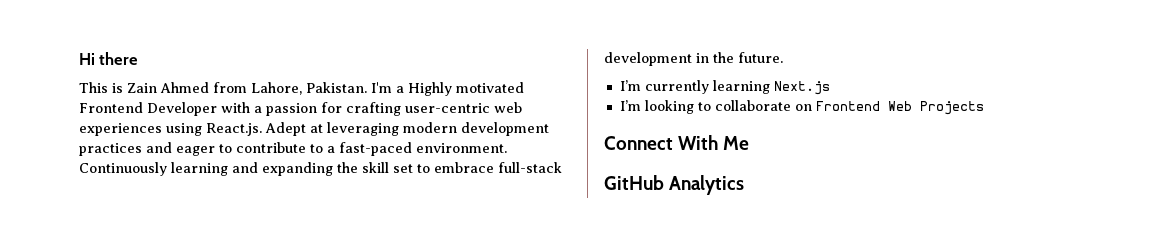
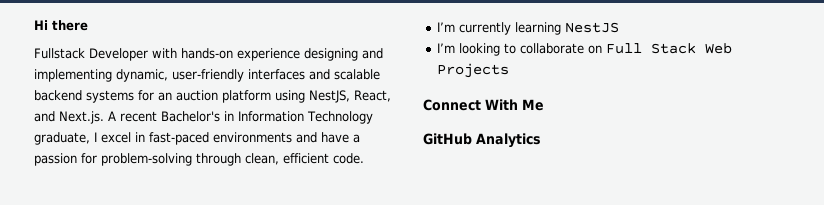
- This is Zain Ahmed from Lahore, Pakistan. I'm a Highly motivated Frontend Developer with a passion for crafting user-centric web experiences using React.js. Adept at leveraging modern development practices and eager to contribute to a fast-paced environment. Continuously learning and expanding the skill set to embrace full-stack development in the future.
+ Fullstack Developer with hands-on experience designing and implementing dynamic, user-friendly interfaces and scalable backend systems for an auction platform using NestJS, React, and Next.js. A recent Bachelor's in Information Technology graduate, I excel in fast-paced environments and have a passion for problem-solving through clean, efficient code.
- I’m currently learning Next.js
+ I’m currently learning NestJS
- I’m looking to collaborate on Frontend Web Projects
+ I’m looking to collaborate on Full Stack Web Projects

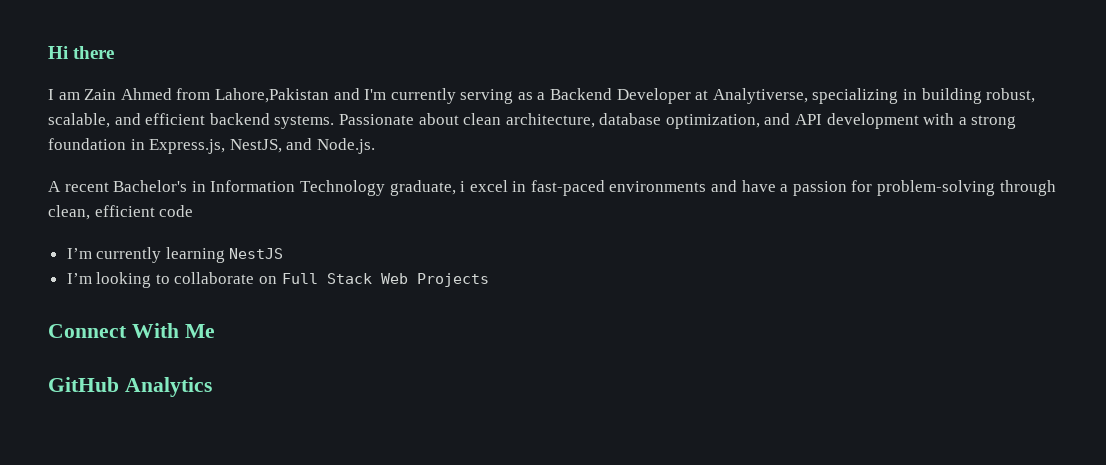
- Fullstack Developer with hands-on experience designing and implementing dynamic, user-friendly interfaces and scalable backend systems for an auction platform using NestJS, React, and Next.js. A recent Bachelor's in Information Technology graduate, I excel in fast-paced environments and have a passion for problem-solving through clean, efficient code.
+ I am Zain Ahmed from Lahore,Pakistan and I'm currently serving as a Backend Developer at Analytiverse, specializing in building robust, scalable, and efficient backend systems. Passionate about clean architecture, database optimization, and API development with a strong foundation in Express.js, NestJS, and Node.js.
+ A recent Bachelor's in Information Technology graduate, i excel in fast-paced environments and have a passion for problem-solving through clean, efficient code

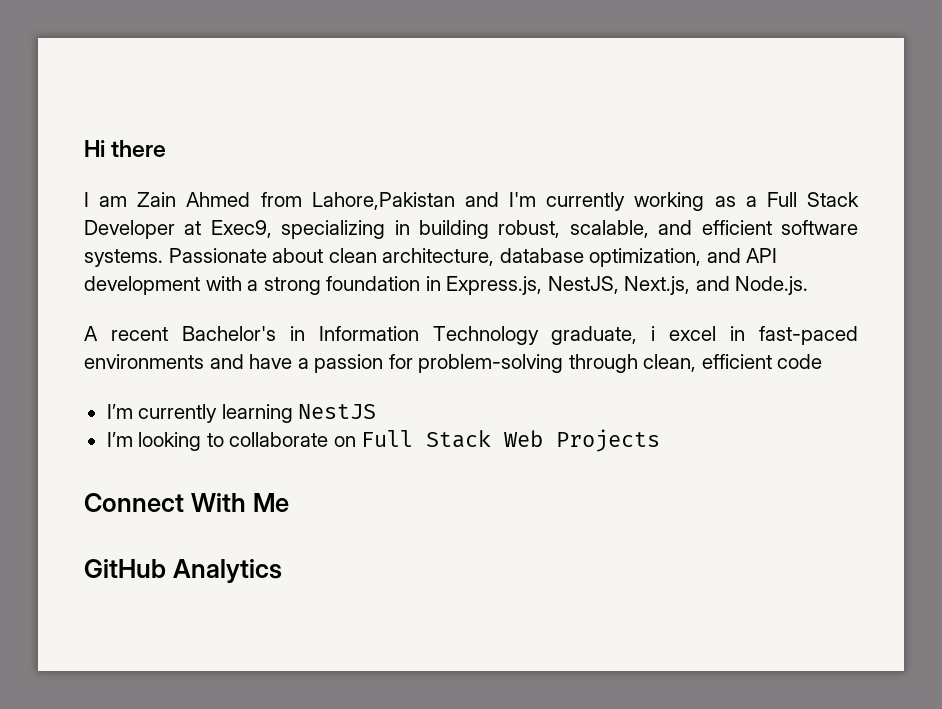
- I am Zain Ahmed from Lahore,Pakistan and I'm currently serving as a Backend Developer at Analytiverse, specializing in building robust, scalable, and efficient backend systems.
+ I am Zain Ahmed from Lahore,Pakistan and I'm currently working as a Full Stack Developer at Exec9, specializing in building robust, scalable, and efficient software systems.
- Passionate about clean architecture, database optimization, and API development with a strong foundation in Express.js, NestJS, and Node.js.
+ Passionate about clean architecture, database optimization, and API development with a strong foundation in Express.js, NestJS, Next.js, and Node.js.

